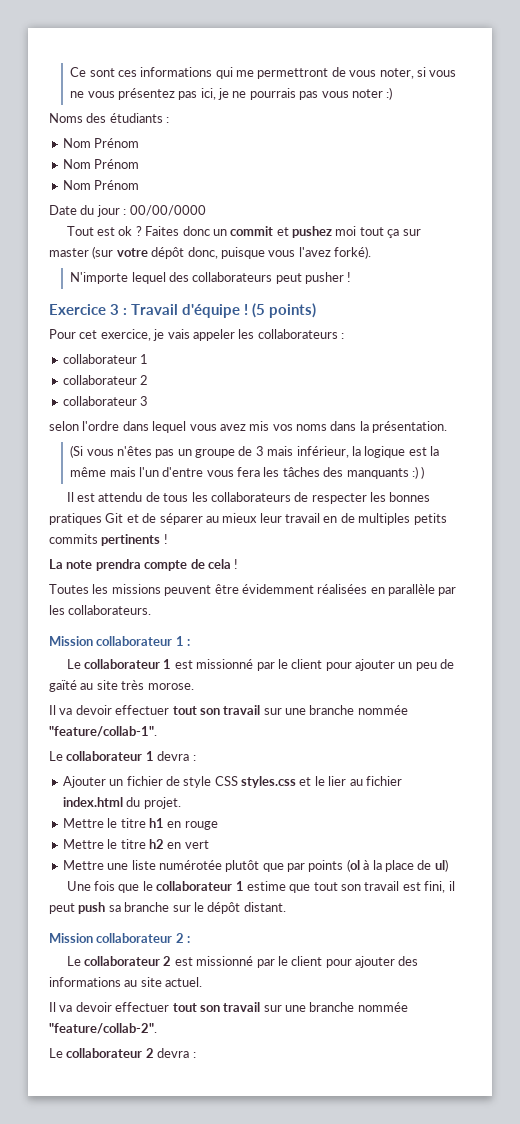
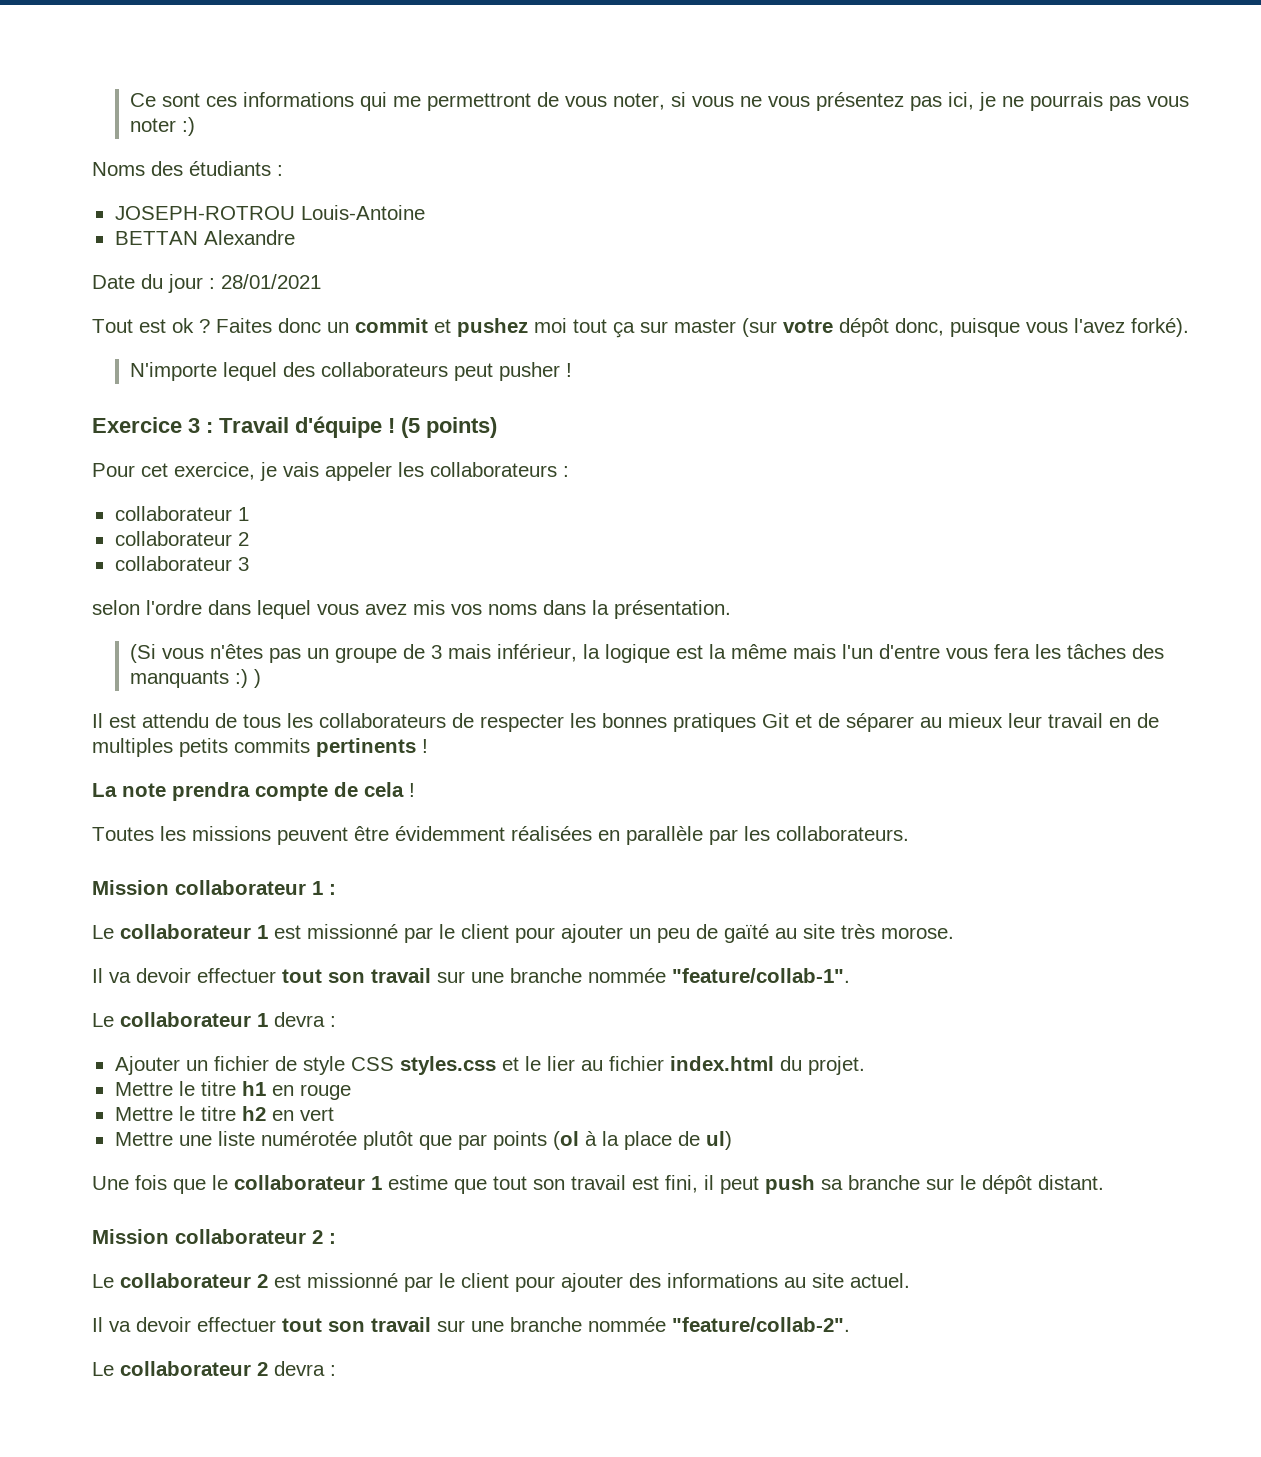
  Noms des étudiants :
- Nom Prénom
- Nom Prénom
- Nom Prénom
+ JOSEPH-ROTROU Louis-Antoine
+ BETTAN Alexandre
- Date du jour : 00/00/0000
+ Date du jour : 28/01/2021

